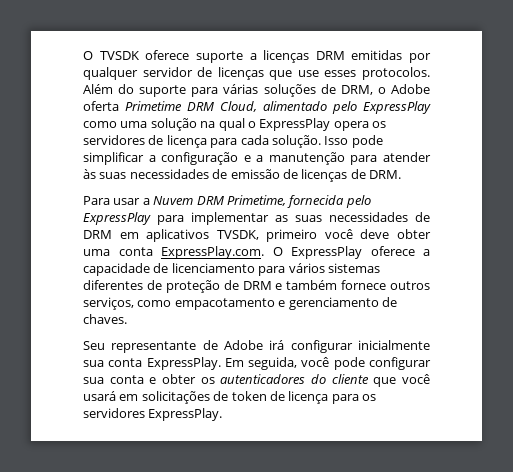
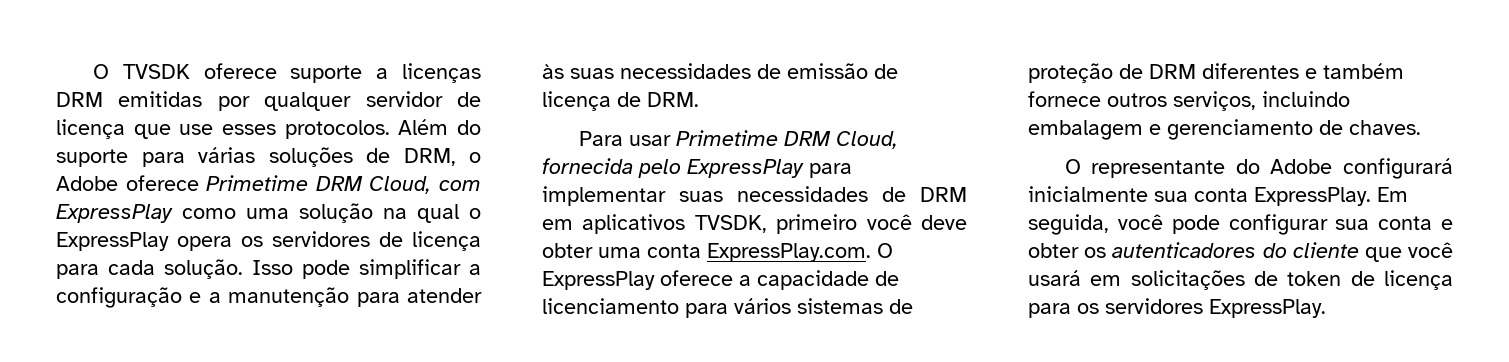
- O TVSDK oferece suporte a licenças DRM emitidas por qualquer servidor de licenças que use esses protocolos.
+ O TVSDK oferece suporte a licenças DRM emitidas por qualquer servidor de licença que use esses protocolos.
- Além do suporte para várias soluções de DRM, o Adobe oferta Primetime DRM Cloud, alimentado pelo ExpressPlay como uma solução na qual o ExpressPlay opera os servidores de licença para cada solução.
+ Além do suporte para várias soluções de DRM, o Adobe oferece Primetime DRM Cloud, com ExpressPlay como uma solução na qual o ExpressPlay opera os servidores de licença para cada solução.
- Isso pode simplificar a configuração e a manutenção para atender às suas necessidades de emissão de licenças de DRM.
+ Isso pode simplificar a configuração e a manutenção para atender às suas necessidades de emissão de licença de DRM.
- Para usar a Nuvem DRM Primetime, fornecida pelo ExpressPlay para implementar as suas necessidades de DRM em aplicativos TVSDK, primeiro você deve obter uma conta ExpressPlay.com. O ExpressPlay oferece a capacidade de licenciamento para vários sistemas diferentes de proteção de DRM e também fornece outros serviços, como empacotamento e gerenciamento de chaves.
+ Para usar Primetime DRM Cloud, fornecida pelo ExpressPlay para implementar suas necessidades de DRM em aplicativos TVSDK, primeiro você deve obter uma conta ExpressPlay.com. O ExpressPlay oferece a capacidade de licenciamento para vários sistemas de proteção de DRM diferentes e também fornece outros serviços, incluindo embalagem e gerenciamento de chaves.
- Seu representante de Adobe irá configurar inicialmente sua conta ExpressPlay.
+ O representante do Adobe configurará inicialmente sua conta ExpressPlay.

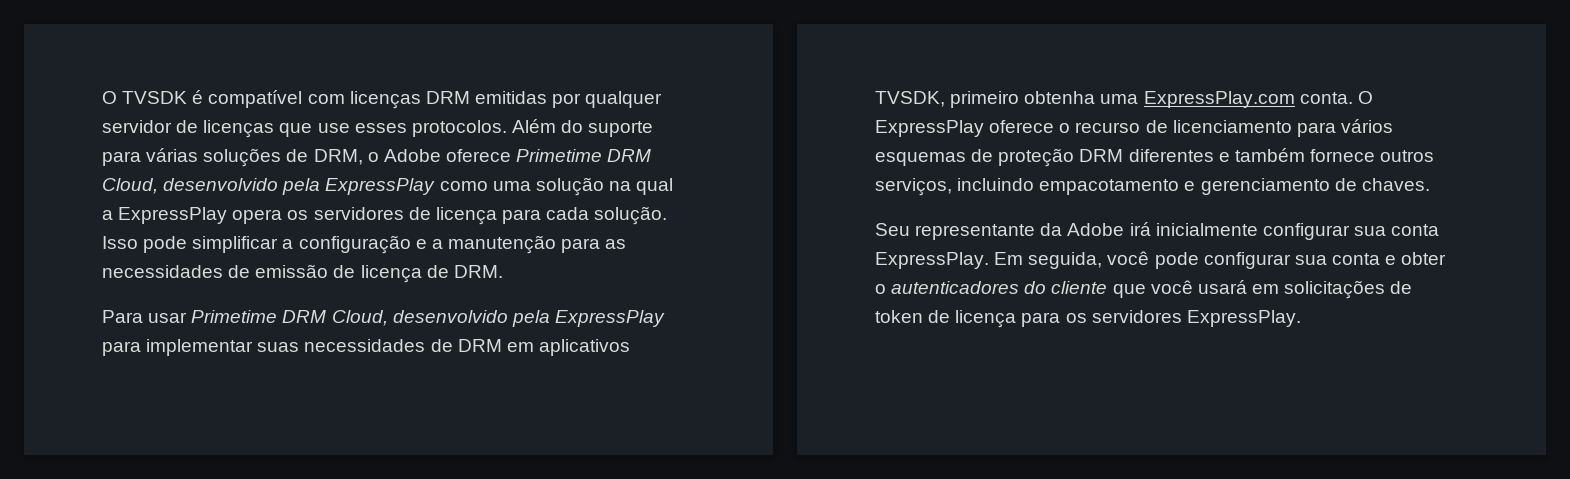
- O TVSDK oferece suporte a licenças DRM emitidas por qualquer servidor de licença que use esses protocolos.
+ O TVSDK é compatível com licenças DRM emitidas por qualquer servidor de licenças que use esses protocolos.
- Além do suporte para várias soluções de DRM, o Adobe oferece Primetime DRM Cloud, com ExpressPlay como uma solução na qual o ExpressPlay opera os servidores de licença para cada solução.
+ Além do suporte para várias soluções de DRM, o Adobe oferece Primetime DRM Cloud, desenvolvido pela ExpressPlay como uma solução na qual a ExpressPlay opera os servidores de licença para cada solução.
- Isso pode simplificar a configuração e a manutenção para atender às suas necessidades de emissão de licença de DRM.
+ Isso pode simplificar a configuração e a manutenção para as necessidades de emissão de licença de DRM.
- Para usar Primetime DRM Cloud, fornecida pelo ExpressPlay para implementar suas necessidades de DRM em aplicativos TVSDK, primeiro você deve obter uma conta ExpressPlay.com. O ExpressPlay oferece a capacidade de licenciamento para vários sistemas de proteção de DRM diferentes e também fornece outros serviços, incluindo embalagem e gerenciamento de chaves.
+ Para usar Primetime DRM Cloud, desenvolvido pela ExpressPlay para implementar suas necessidades de DRM em aplicativos TVSDK, primeiro obtenha uma ExpressPlay.com conta. O ExpressPlay oferece o recurso de licenciamento para vários esquemas de proteção DRM diferentes e também fornece outros serviços, incluindo empacotamento e gerenciamento de chaves.
- O representante do Adobe configurará inicialmente sua conta ExpressPlay.
+ Seu representante da Adobe irá inicialmente configurar sua conta ExpressPlay.
- Em seguida, você pode configurar sua conta e obter os autenticadores do cliente que você usará em solicitações de token de licença para os servidores ExpressPlay.
+ Em seguida, você pode configurar sua conta e obter o autenticadores do cliente que você usará em solicitações de token de licença para os servidores ExpressPlay.

